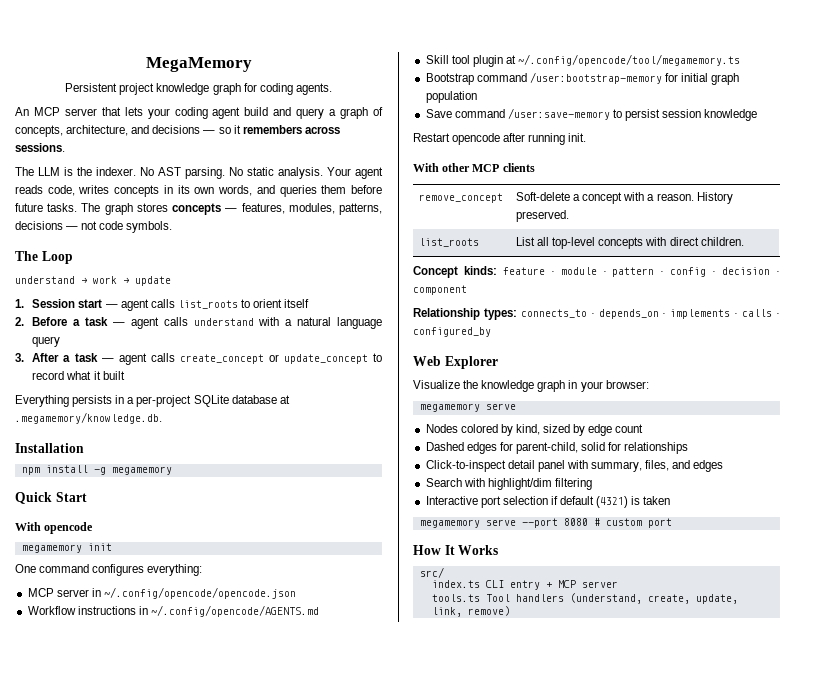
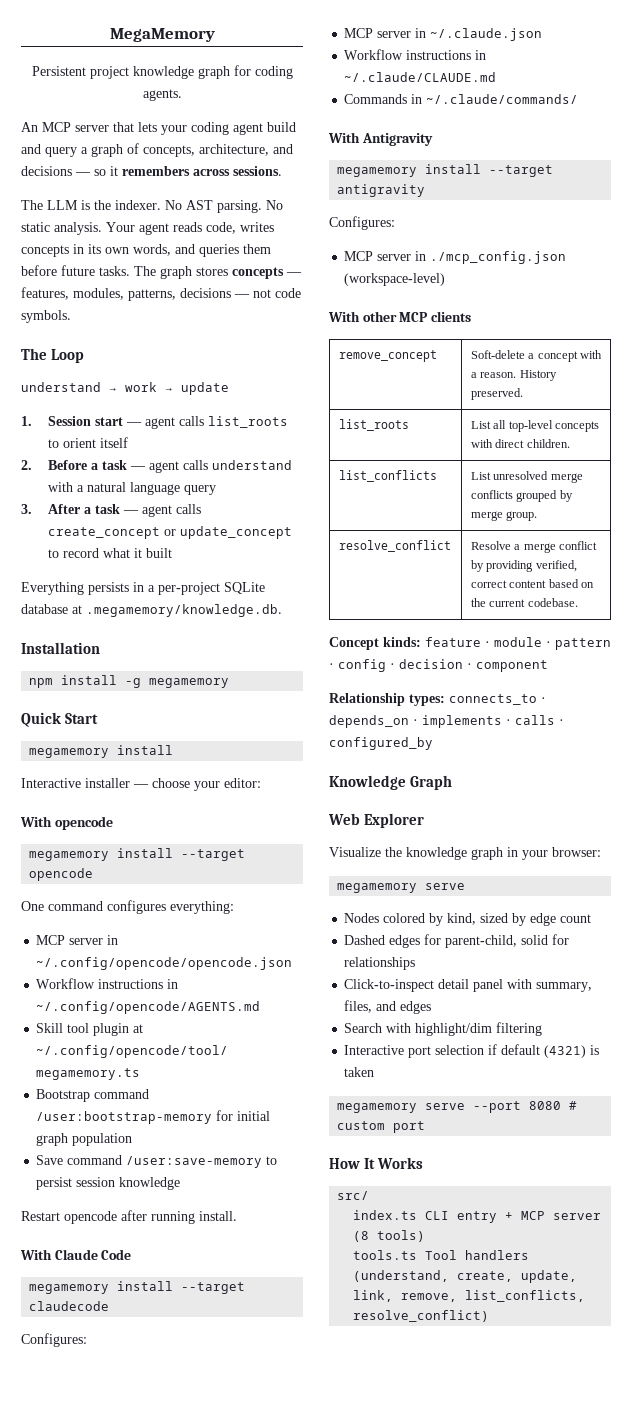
  Quick Start
+ megamemory install
+ Interactive installer — choose your editor:
- megamemory init
+ megamemory install --target opencode
- Restart opencode after running init.
+ Restart opencode after running install.
+ With Claude Code
+ megamemory install --target claudecode
+ Configures:
+ MCP server in ~/.claude.json
+ Workflow instructions in ~/.claude/CLAUDE.md
+ Commands in ~/.claude/commands/
+ With Antigravity
+ megamemory install --target antigravity
+ Configures:
+ MCP server in ./mcp_config.json (workspace-level)
+ list_conflicts | List unresolved merge conflicts grouped by merge group.
+ resolve_conflict | Resolve a merge conflict by providing verified, correct content based on the current codebase.
+ Knowledge Graph
- index.ts CLI entry + MCP server
+ index.ts CLI entry + MCP server (8 tools)
- tools.ts Tool handlers (understand, create, update, link, remove)
+ tools.ts Tool handlers (understand, create, update, link, remove, list_conflicts, resolve_conflict)

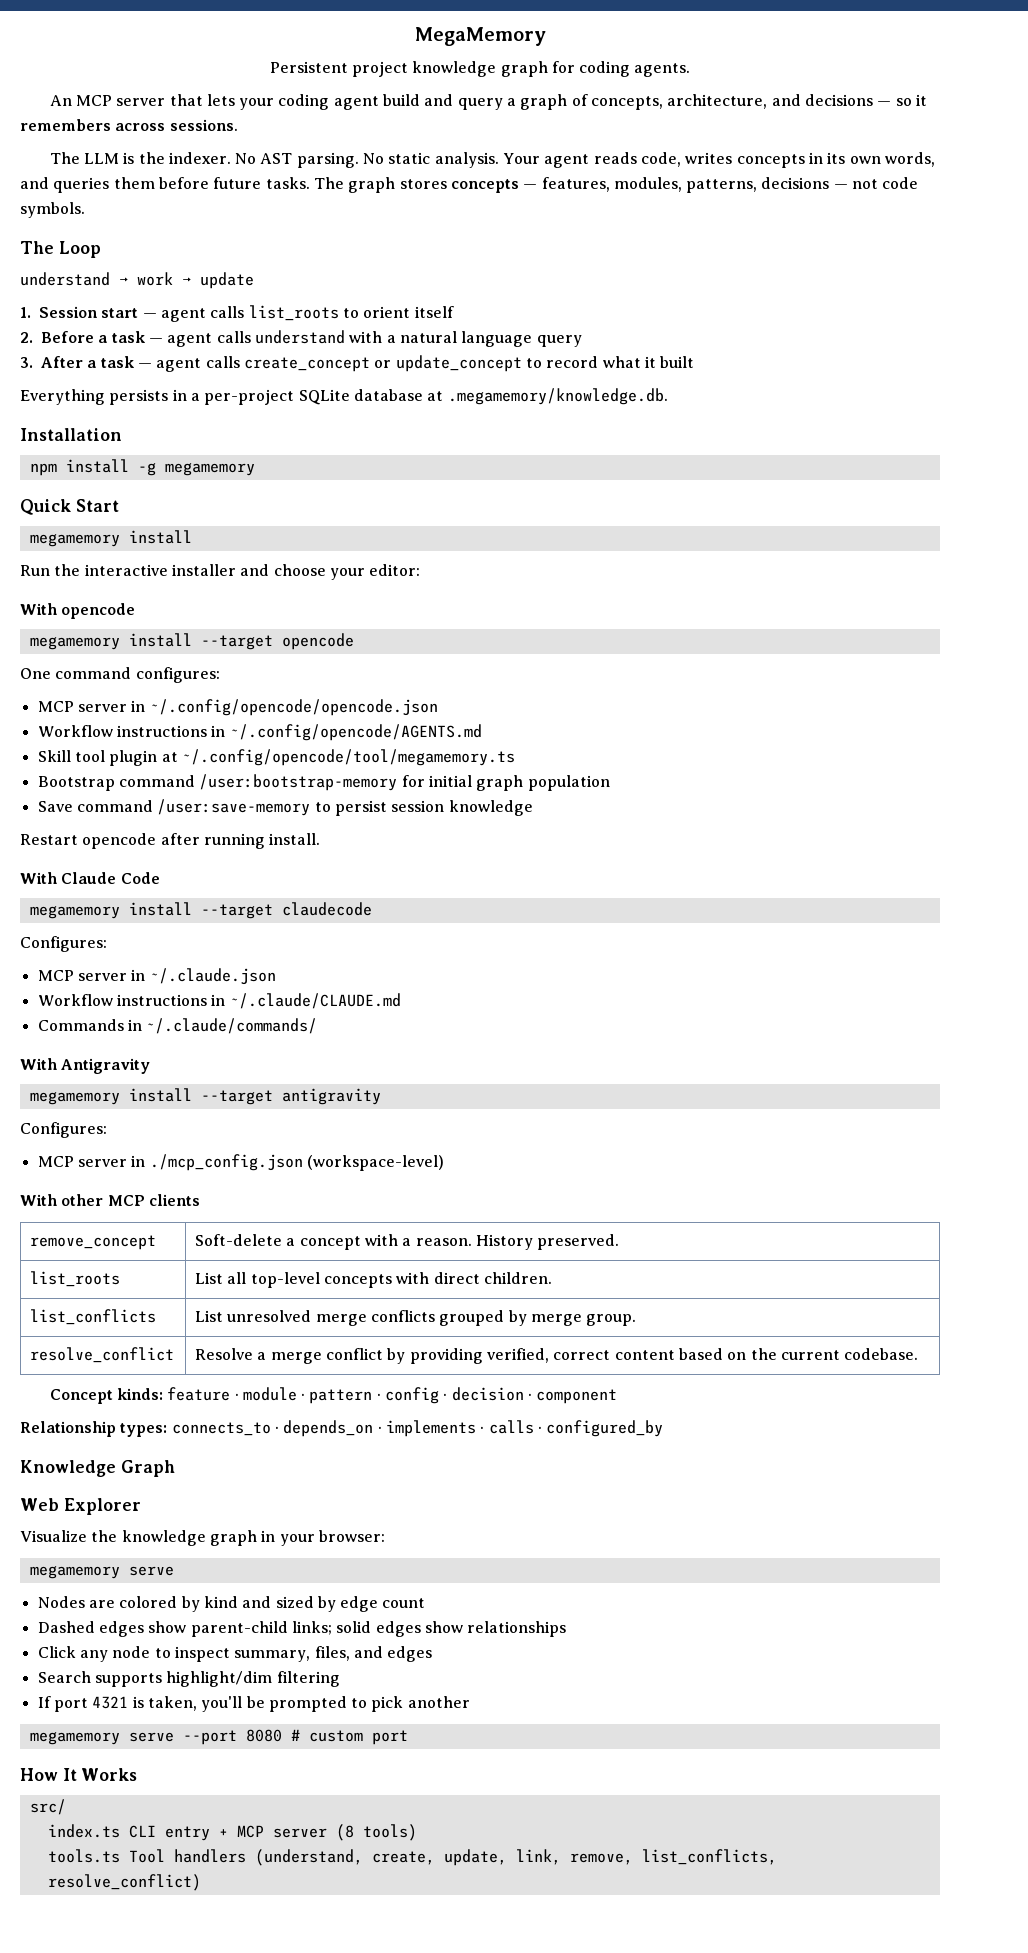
- Interactive installer — choose your editor:
+ Run the interactive installer and choose your editor:
- One command configures everything:
+ One command configures:
- Nodes colored by kind, sized by edge count
+ Nodes are colored by kind and sized by edge count
- Dashed edges for parent-child, solid for relationships
- Click-to-inspect detail panel with summary, files, and edges
+ Dashed edges show parent-child links; solid edges show relationships
+ Click any node to inspect summary, files, and edges
- Search with highlight/dim filtering
+ Search supports highlight/dim filtering
- Interactive port selection if default (4321) is taken
+ If port 4321 is taken, you'll be prompted to pick another

